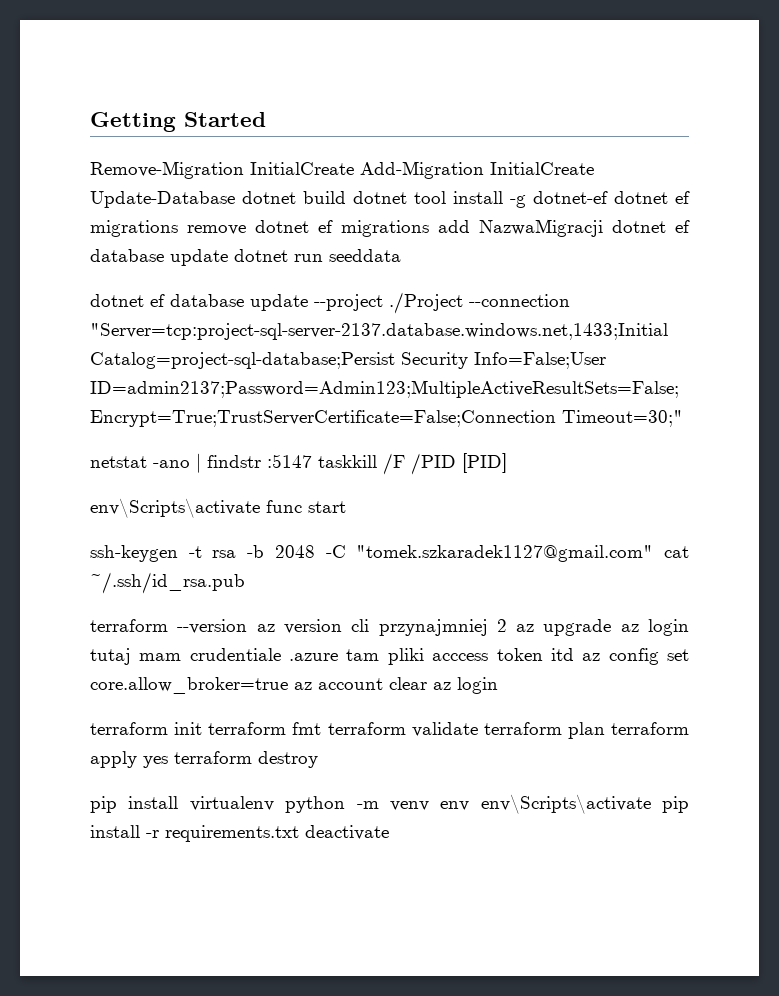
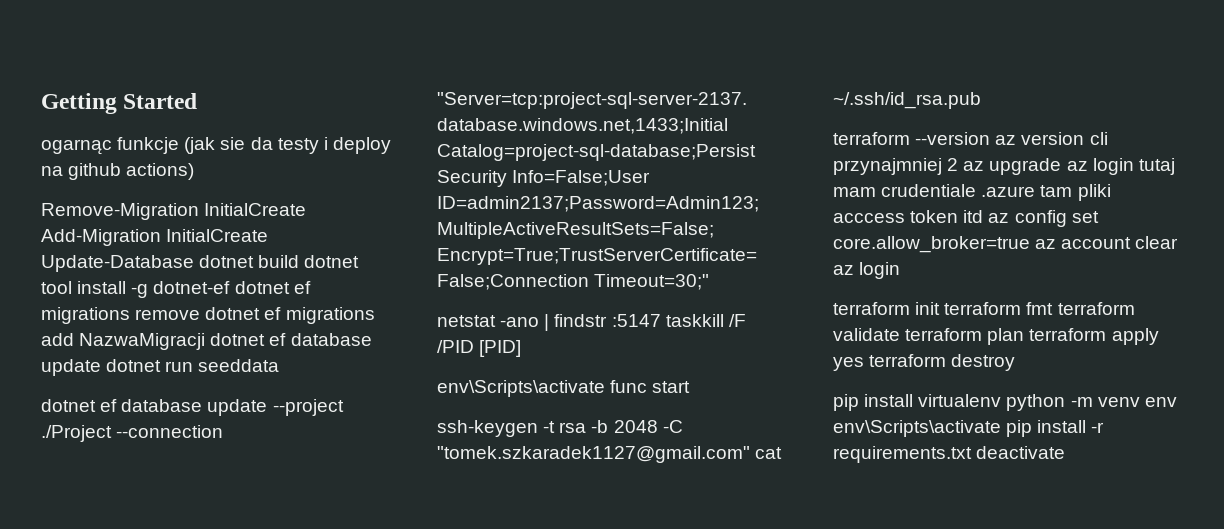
+ ogarnąc funkcje (jak sie da testy i deploy na github actions)

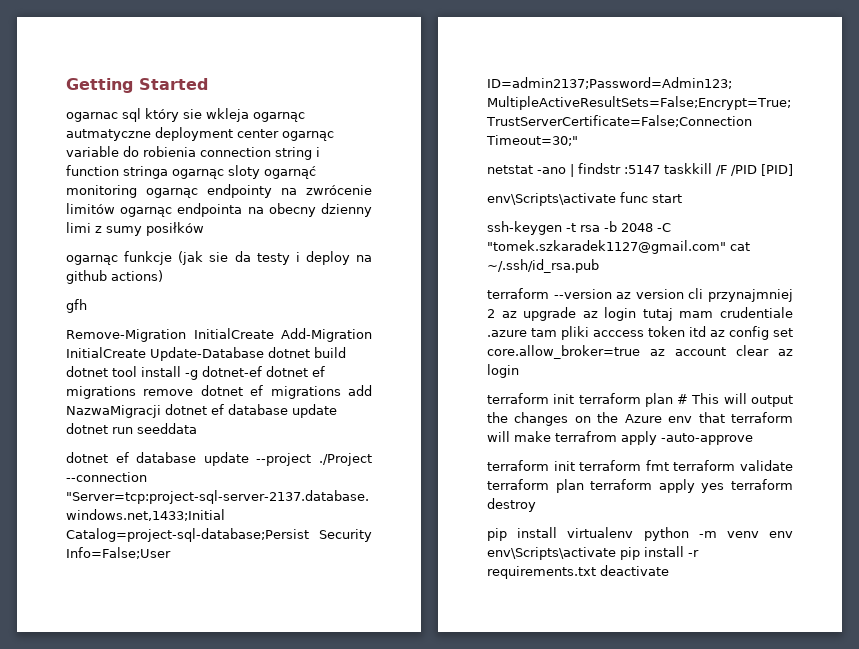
+ ogarnac sql który sie wkleja ogarnąc autmatyczne deployment center ogarnąc variable do robienia connection string i function stringa ogarnąc sloty ogarnąć monitoring ogarnąc endpointy na zwrócenie limitów ogarnąc endpointa na obecny dzienny limi z sumy posiłków
+ gfh
+ terraform init terraform plan # This will output the changes on the Azure env that terraform will make terrafrom apply -auto-approve

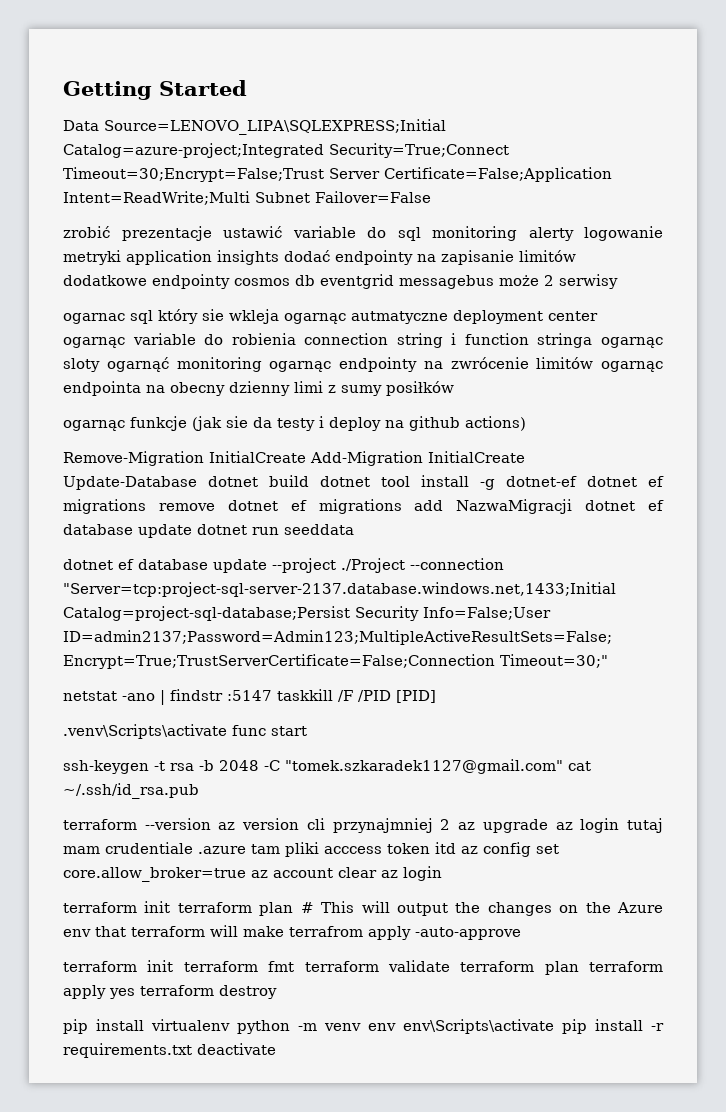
+ Data Source=LENOVO_LIPA\SQLEXPRESS;Initial Catalog=azure-project;Integrated Security=True;Connect Timeout=30;Encrypt=False;Trust Server Certificate=False;Application Intent=ReadWrite;Multi Subnet Failover=False
+ zrobić prezentacje ustawić variable do sql monitoring alerty logowanie metryki application insights dodać endpointy na zapisanie limitów dodatkowe endpointy cosmos db eventgrid messagebus może 2 serwisy
- gfh
- env\Scripts\activate func start
+ .venv\Scripts\activate func start

